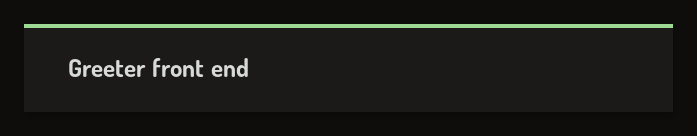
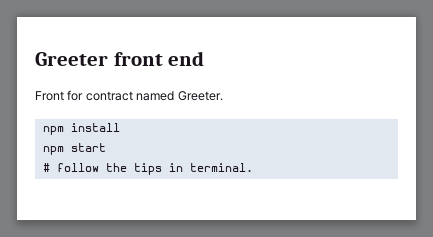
+ Front for contract named Greeter.
+ npm install
+ npm start
+ # follow the tips in terminal.

